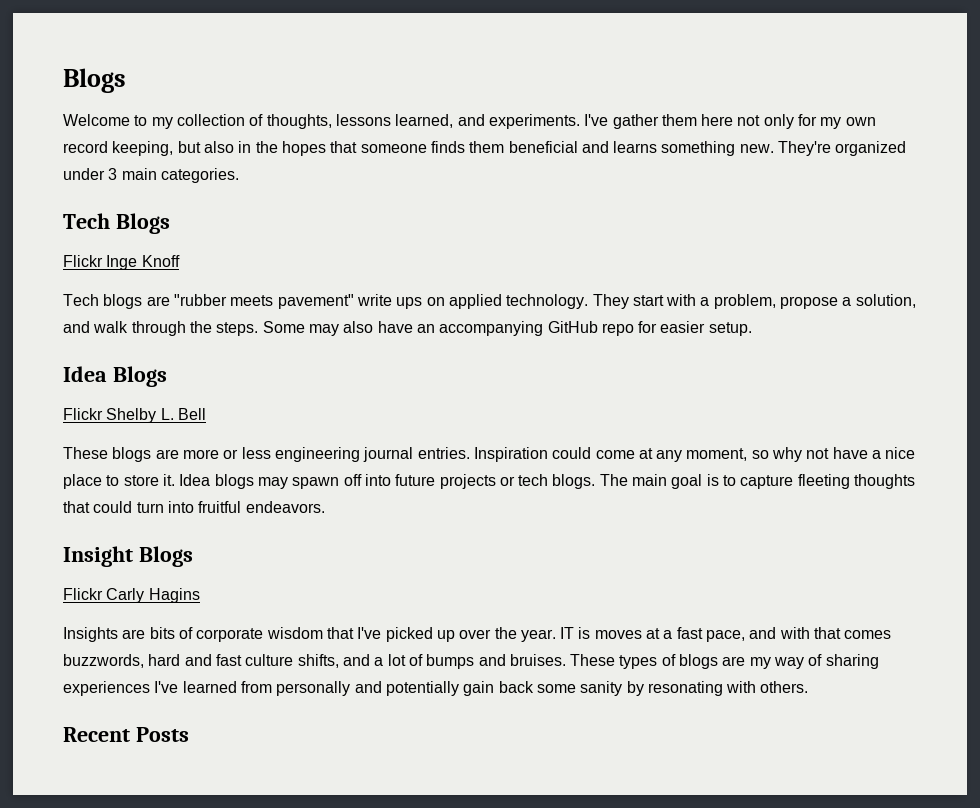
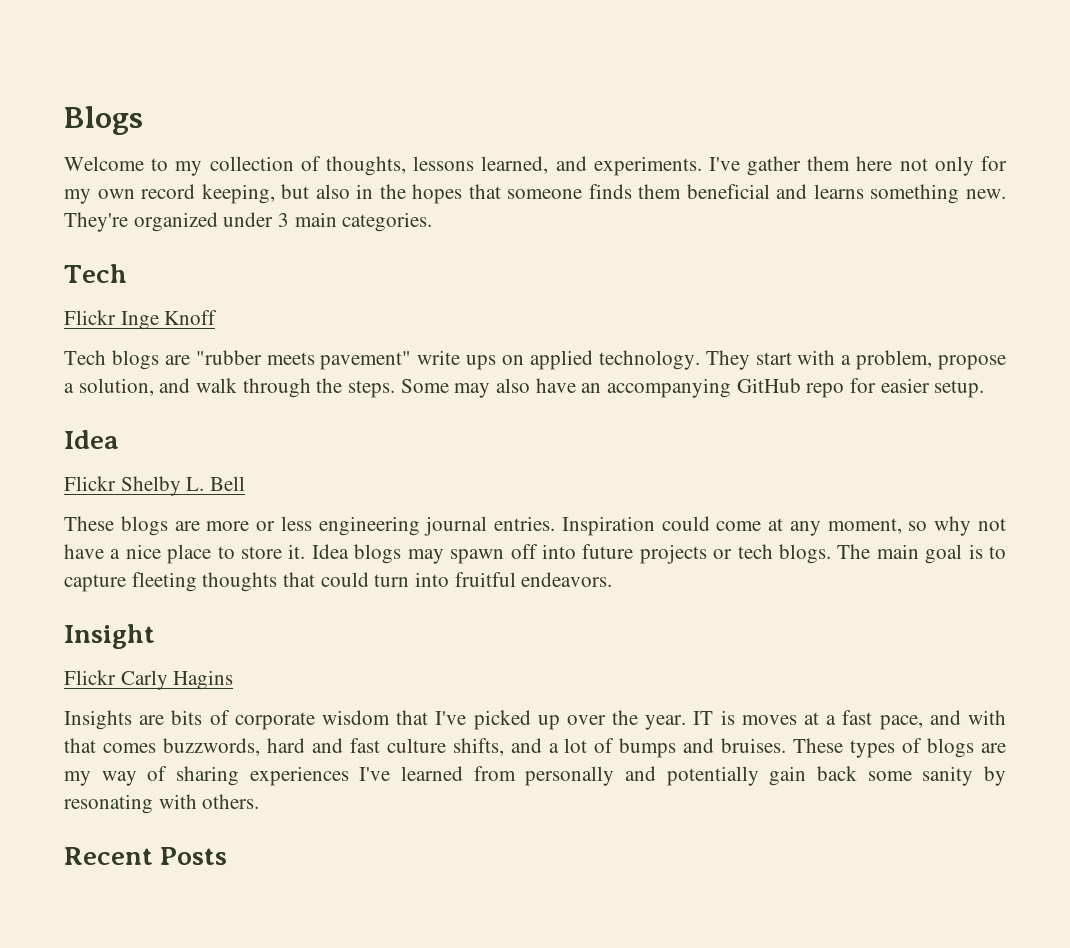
  They're organized under 3 main categories.
- Tech Blogs
+ Tech
  Some may also have an accompanying GitHub repo for easier setup.
- Idea Blogs
+ Idea
- Insight Blogs
+ Insight

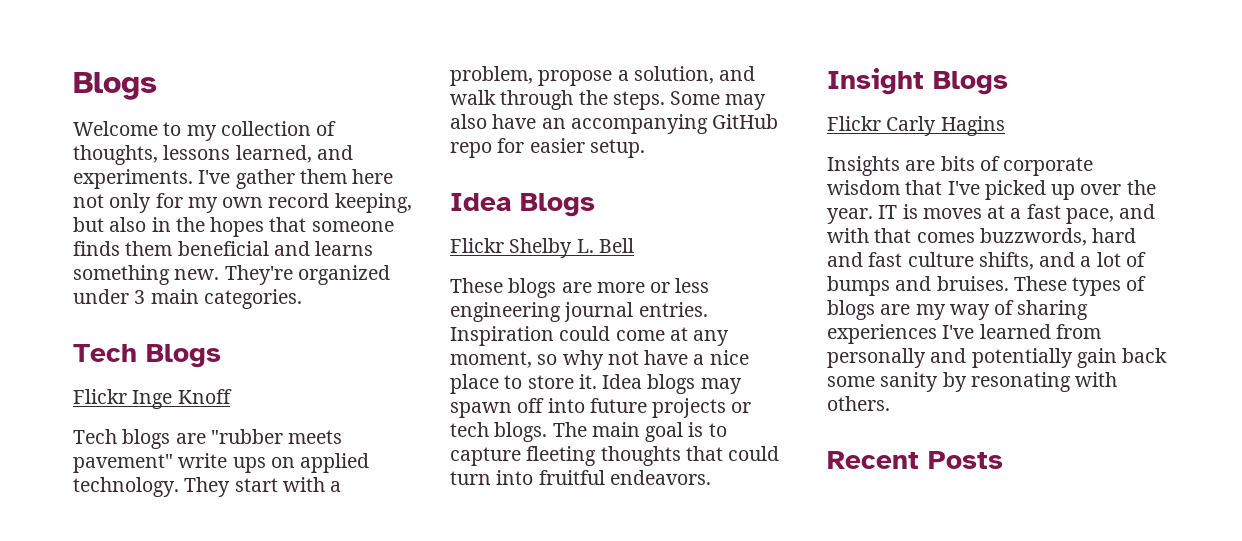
  They're organized under 3 main categories.
- Tech
+ Tech Blogs
  Some may also have an accompanying GitHub repo for easier setup.
- Idea
+ Idea Blogs
- Insight
+ Insight Blogs

